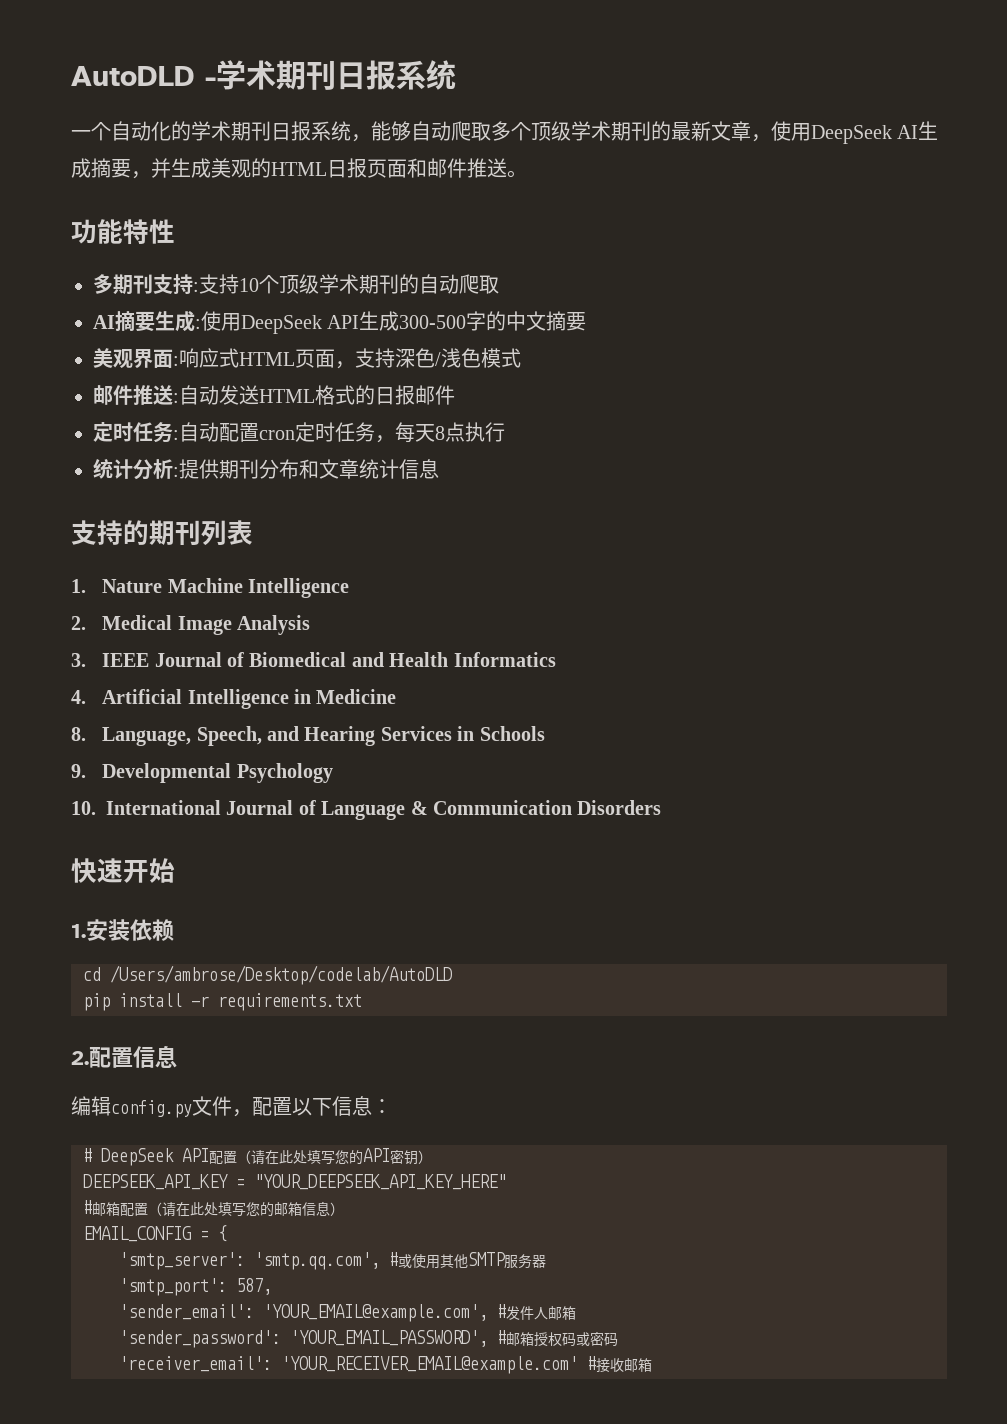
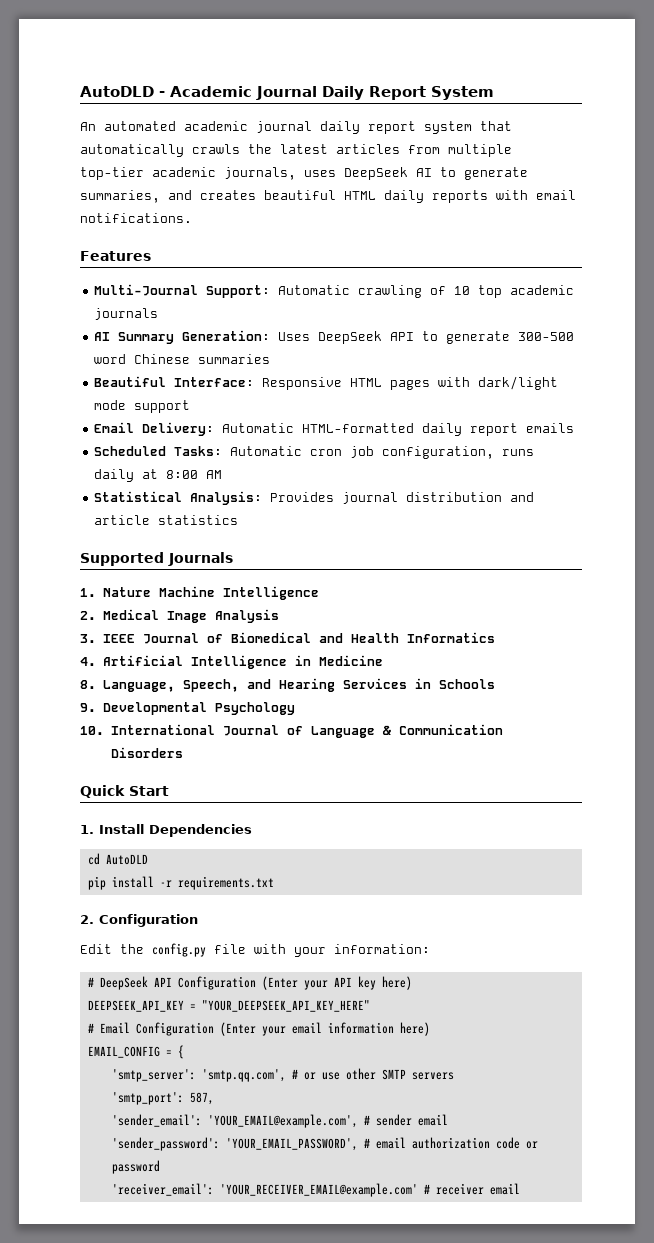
- AutoDLD -学术期刊日报系统
- 一个自动化的学术期刊日报系统，能够自动爬取多个顶级学术期刊的最新文章，使用DeepSeek AI生成摘要，并生成美观的HTML日报页面和邮件推送。
- 功能特性
- 多期刊支持:支持10个顶级学术期刊的自动爬取
- AI摘要生成:使用DeepSeek API生成300-500字的中文摘要
- 美观界面:响应式HTML页面，支持深色/浅色模式
- 邮件推送:自动发送HTML格式的日报邮件
- 定时任务:自动配置cron定时任务，每天8点执行
- 统计分析:提供期刊分布和文章统计信息
- 支持的期刊列表
+ AutoDLD - Academic Journal Daily Report System
+ An automated academic journal daily report system that automatically crawls the latest articles from multiple top-tier academic journals, uses DeepSeek AI to generate summaries, and creates beautiful HTML daily reports with email notifications.
+ Features
+ Multi-Journal Support: Automatic crawling of 10 top academic journals
+ AI Summary Generation: Uses DeepSeek API to generate 300-500 word Chinese summaries
+ Beautiful Interface: Responsive HTML pages with dark/light mode support
+ Email Delivery: Automatic HTML-formatted daily report emails
+ Scheduled Tasks: Automatic cron job configuration, runs daily at 8:00 AM
+ Statistical Analysis: Provides journal distribution and article statistics
+ Supported Journals
- 快速开始
- 1.安装依赖
+ Quick Start
+ 1. Install Dependencies
- cd /Users/ambrose/Desktop/codelab/AutoDLD
+ cd AutoDLD
- 2.配置信息
- 编辑config.py文件，配置以下信息：
- # DeepSeek API配置（请在此处填写您的API密钥）
+ 2. Configuration
+ Edit the config.py file with your information:
+ # DeepSeek API Configuration (Enter your API key here)
  DEEPSEEK_API_KEY = "YOUR_DEEPSEEK_API_KEY_HERE"
- #邮箱配置（请在此处填写您的邮箱信息）
+ # Email Configuration (Enter your email information here)
- 'smtp_server': 'smtp.qq.com', #或使用其他SMTP服务器
+ 'smtp_server': 'smtp.qq.com', # or use other SMTP servers
- 'sender_email': 'YOUR_EMAIL@example.com', #发件人邮箱
+ 'sender_email': 'YOUR_EMAIL@example.com', # sender email
- 'sender_password': 'YOUR_EMAIL_PASSWORD', #邮箱授权码或密码
+ 'sender_password': 'YOUR_EMAIL_PASSWORD', # email authorization code or password
- 'receiver_email': 'YOUR_RECEIVER_EMAIL@example.com' #接收邮箱
+ 'receiver_email': 'YOUR_RECEIVER_EMAIL@example.com' # receiver email

